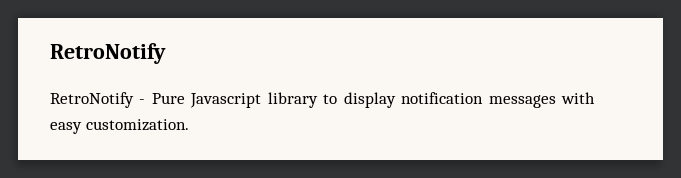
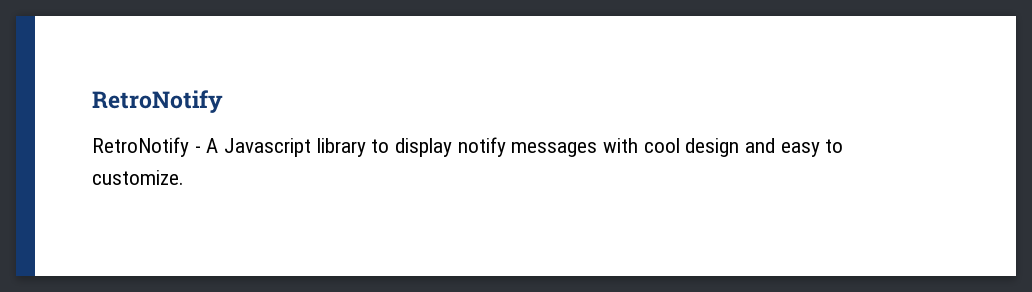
- RetroNotify - Pure Javascript library to display notification messages with easy customization.
+ RetroNotify - A Javascript library to display notify messages with cool design and easy to customize.

